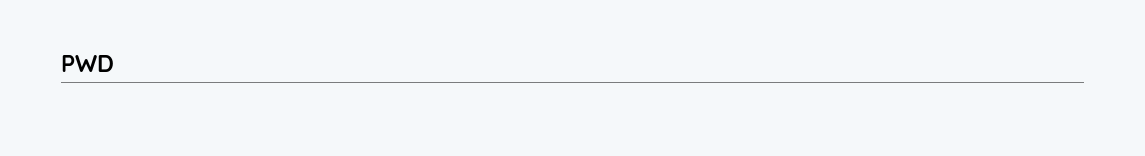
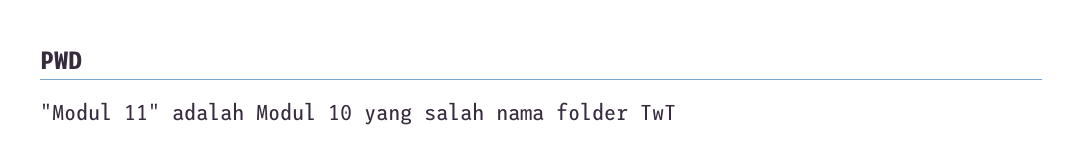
+ "Modul 11" adalah Modul 10 yang salah nama folder TwT

